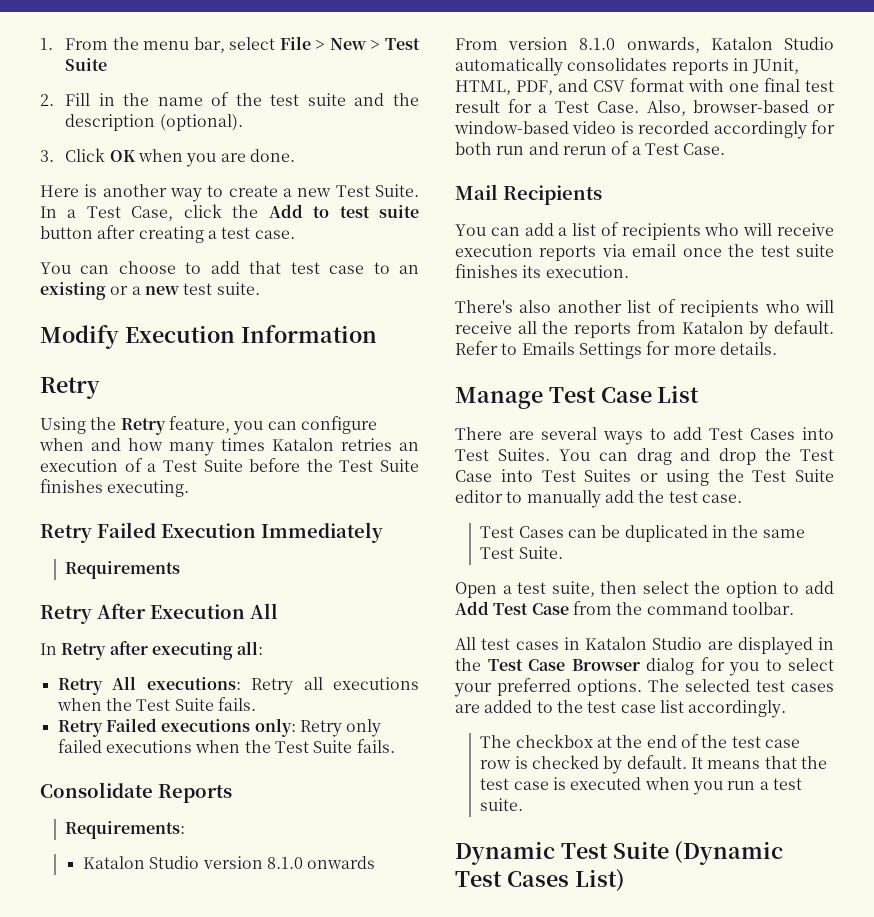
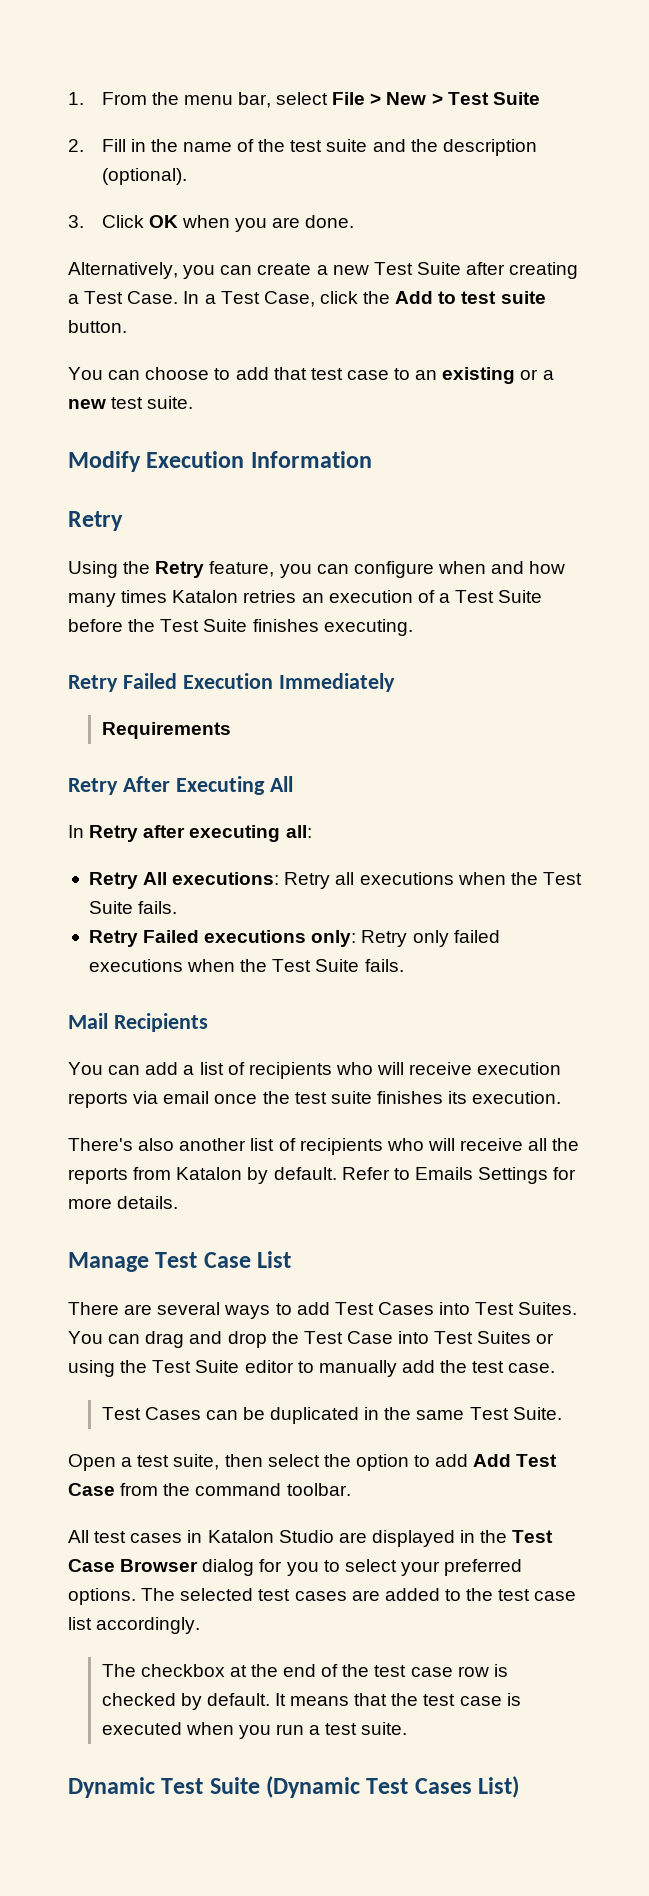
- Here is another way to create a new Test Suite.
+ Alternatively, you can create a new Test Suite after creating a Test Case.
- In a Test Case, click the Add to test suite button after creating a test case.
+ In a Test Case, click the Add to test suite button.
- Retry After Execution All
+ Retry After Executing All
- Consolidate Reports
- Requirements:
- Katalon Studio version 8.1.0 onwards
- From version 8.1.0 onwards, Katalon Studio automatically consolidates reports in JUnit, HTML, PDF, and CSV format with one final test result for a Test Case. Also, browser-based or window-based video is recorded accordingly for both run and rerun of a Test Case.

